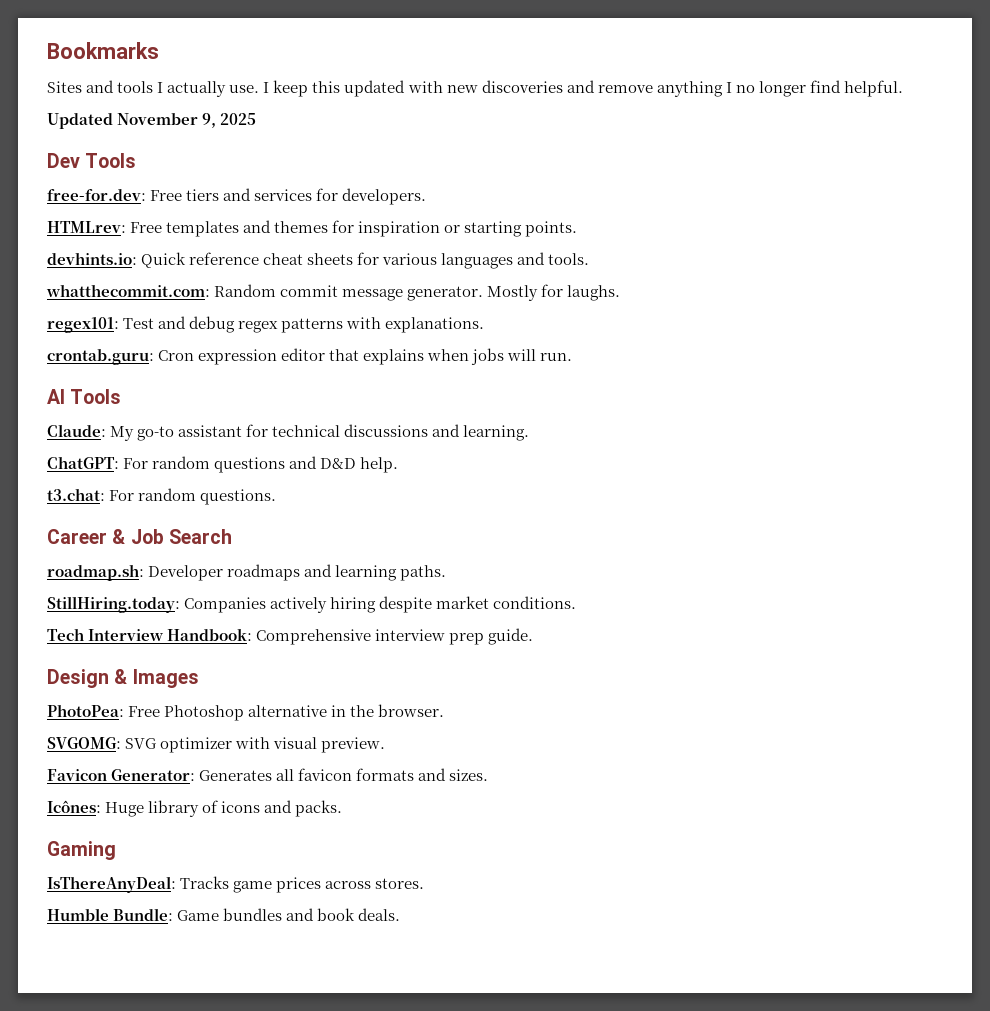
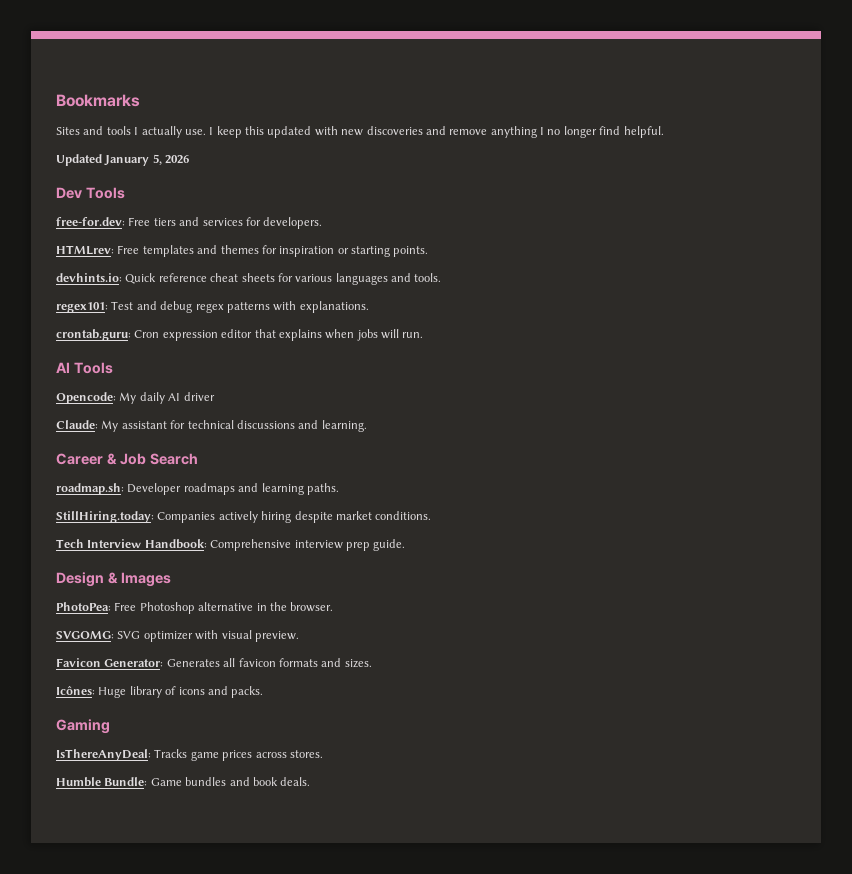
- Updated November 9, 2025
+ Updated January 5, 2026
- whatthecommit.com: Random commit message generator. Mostly for laughs.
+ Opencode: My daily AI driver
- Claude: My go-to assistant for technical discussions and learning.
+ Claude: My assistant for technical discussions and learning.
- ChatGPT: For random questions and D&D help.
- t3.chat: For random questions.

